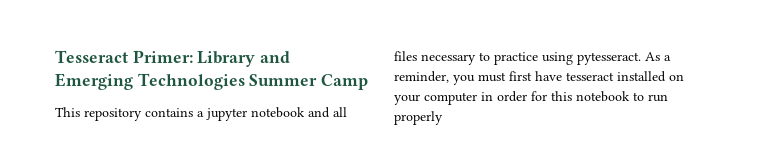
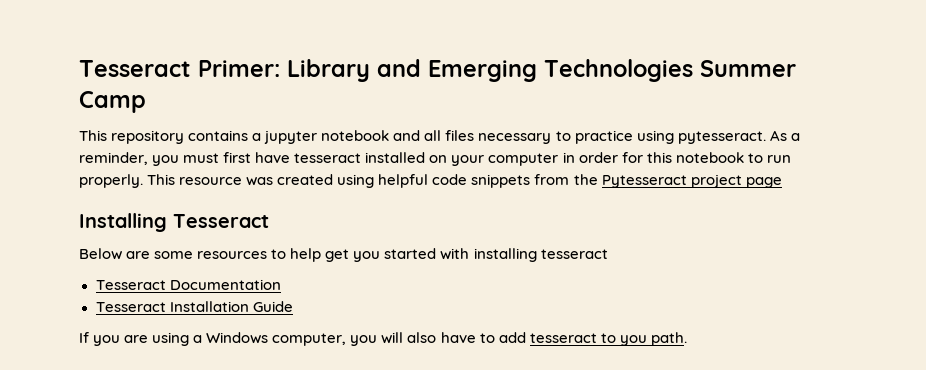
- As a reminder, you must first have tesseract installed on your computer in order for this notebook to run properly
+ As a reminder, you must first have tesseract installed on your computer in order for this notebook to run properly. This resource was created using helpful code snippets from the Pytesseract project page
+ Installing Tesseract
+ Below are some resources to help get you started with installing tesseract
+ Tesseract Documentation
+ Tesseract Installation Guide
+ If you are using a Windows computer, you will also have to add tesseract to you path.

